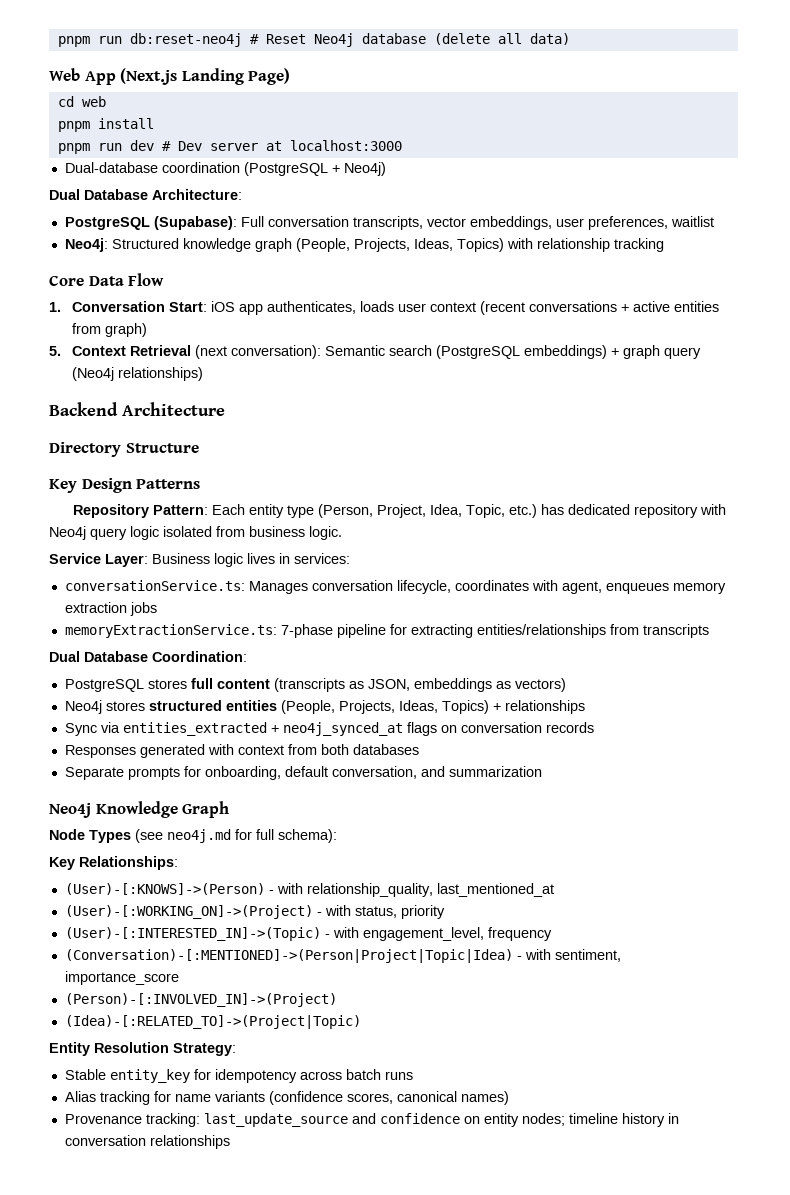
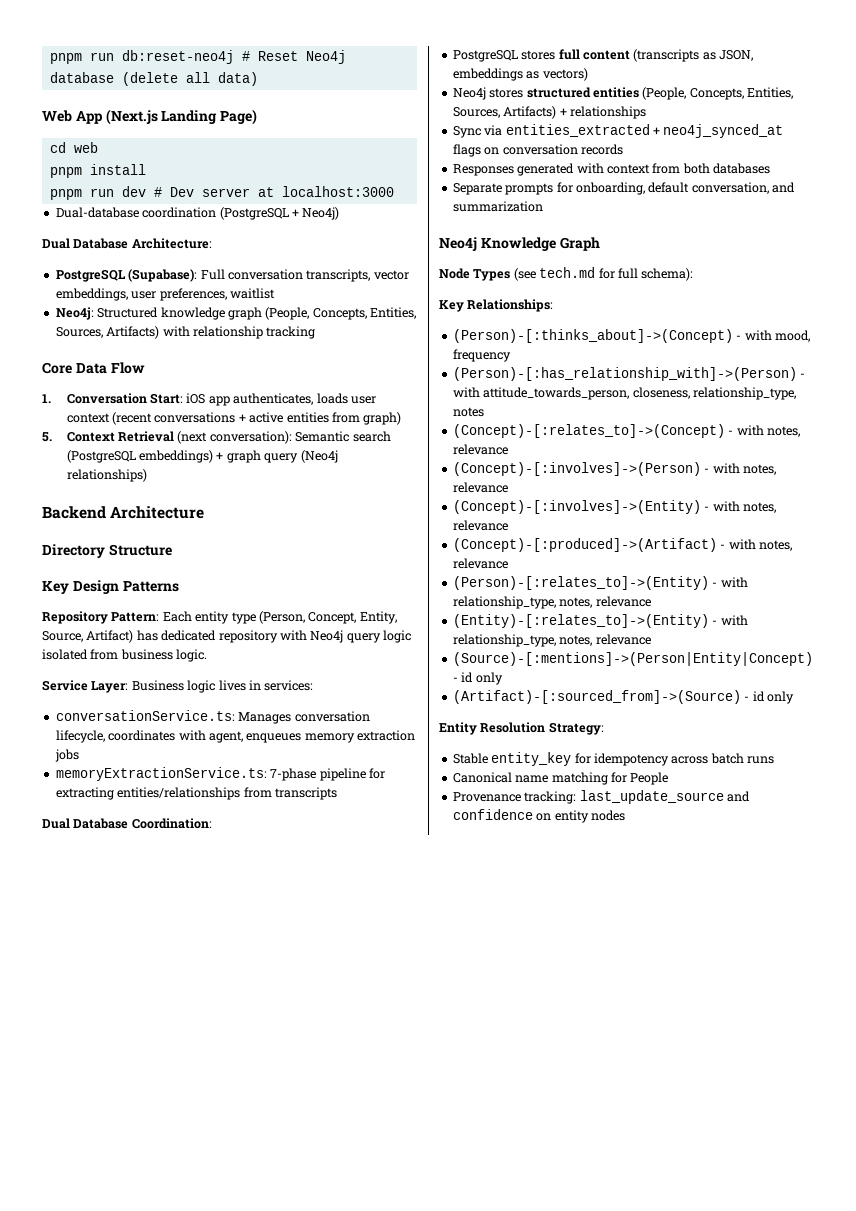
- Neo4j: Structured knowledge graph (People, Projects, Ideas, Topics) with relationship tracking
+ Neo4j: Structured knowledge graph (People, Concepts, Entities, Sources, Artifacts) with relationship tracking
- Repository Pattern: Each entity type (Person, Project, Idea, Topic, etc.) has dedicated repository with Neo4j query logic isolated from business logic.
+ Repository Pattern: Each entity type (Person, Concept, Entity, Source, Artifact) has dedicated repository with Neo4j query logic isolated from business logic.
- Neo4j stores structured entities (People, Projects, Ideas, Topics) + relationships
+ Neo4j stores structured entities (People, Concepts, Entities, Sources, Artifacts) + relationships
- Node Types (see neo4j.md for full schema):
+ Node Types (see tech.md for full schema):
- (User)-[:KNOWS]->(Person) - with relationship_quality, last_mentioned_at
- (User)-[:WORKING_ON]->(Project) - with status, priority
- (User)-[:INTERESTED_IN]->(Topic) - with engagement_level, frequency
- (Conversation)-[:MENTIONED]->(Person|Project|Topic|Idea) - with sentiment, importance_score
- (Person)-[:INVOLVED_IN]->(Project)
- (Idea)-[:RELATED_TO]->(Project|Topic)
+ (Person)-[:thinks_about]->(Concept) - with mood, frequency
+ (Person)-[:has_relationship_with]->(Person) - with attitude_towards_person, closeness, relationship_type, notes
+ (Concept)-[:relates_to]->(Concept) - with notes, relevance
+ (Concept)-[:involves]->(Person) - with notes, relevance
+ (Concept)-[:involves]->(Entity) - with notes, relevance
+ (Concept)-[:produced]->(Artifact) - with notes, relevance
+ (Person)-[:relates_to]->(Entity) - with relationship_type, notes, relevance
+ (Entity)-[:relates_to]->(Entity) - with relationship_type, notes, relevance
+ (Source)-[:mentions]->(Person|Entity|Concept) - id only
+ (Artifact)-[:sourced_from]->(Source) - id only
- Alias tracking for name variants (confidence scores, canonical names)
+ Canonical name matching for People
- Provenance tracking: last_update_source and confidence on entity nodes; timeline history in conversation relationships
+ Provenance tracking: last_update_source and confidence on entity nodes

